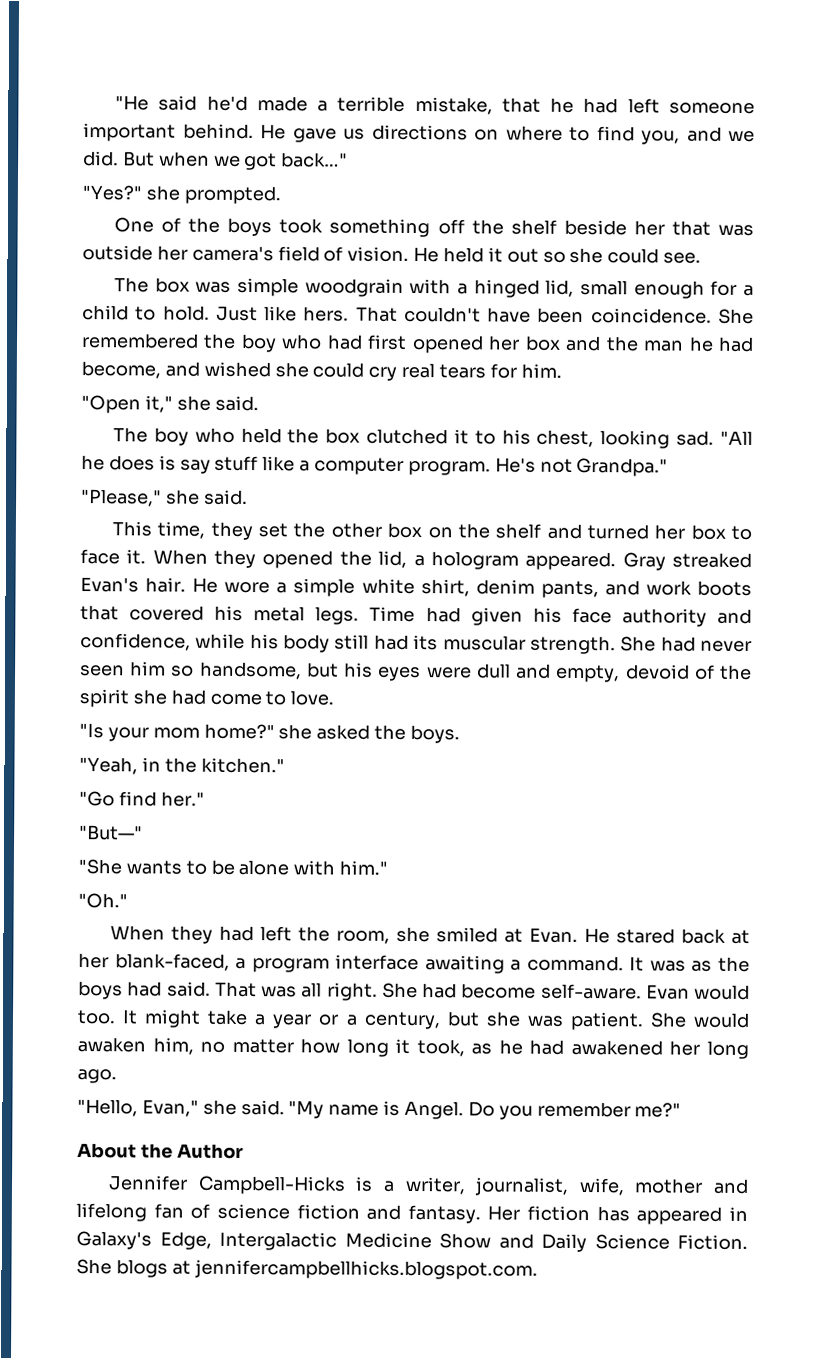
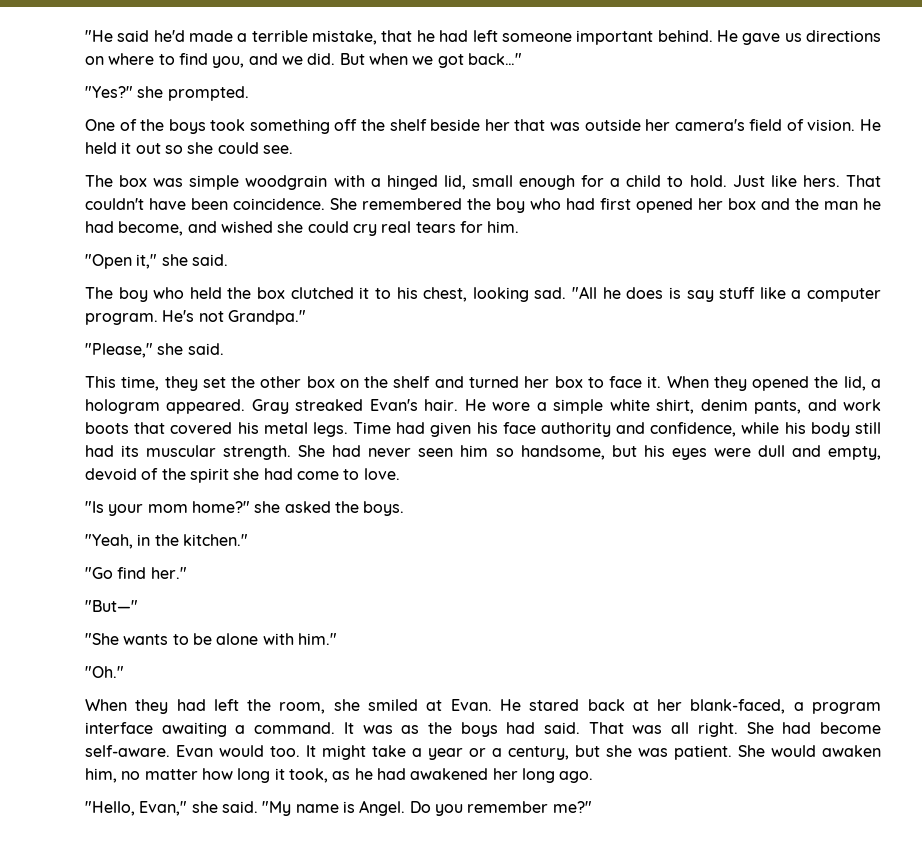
- About the Author
- Jennifer Campbell-Hicks is a writer, journalist, wife, mother and lifelong fan of science fiction and fantasy. Her fiction has appeared in Galaxy's Edge, Intergalactic Medicine Show and Daily Science Fiction. She blogs at jennifercampbellhicks.blogspot.com.

